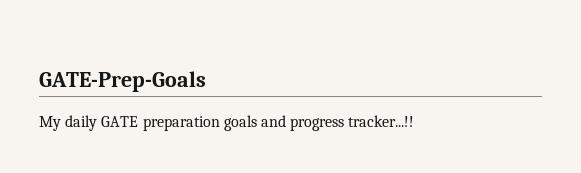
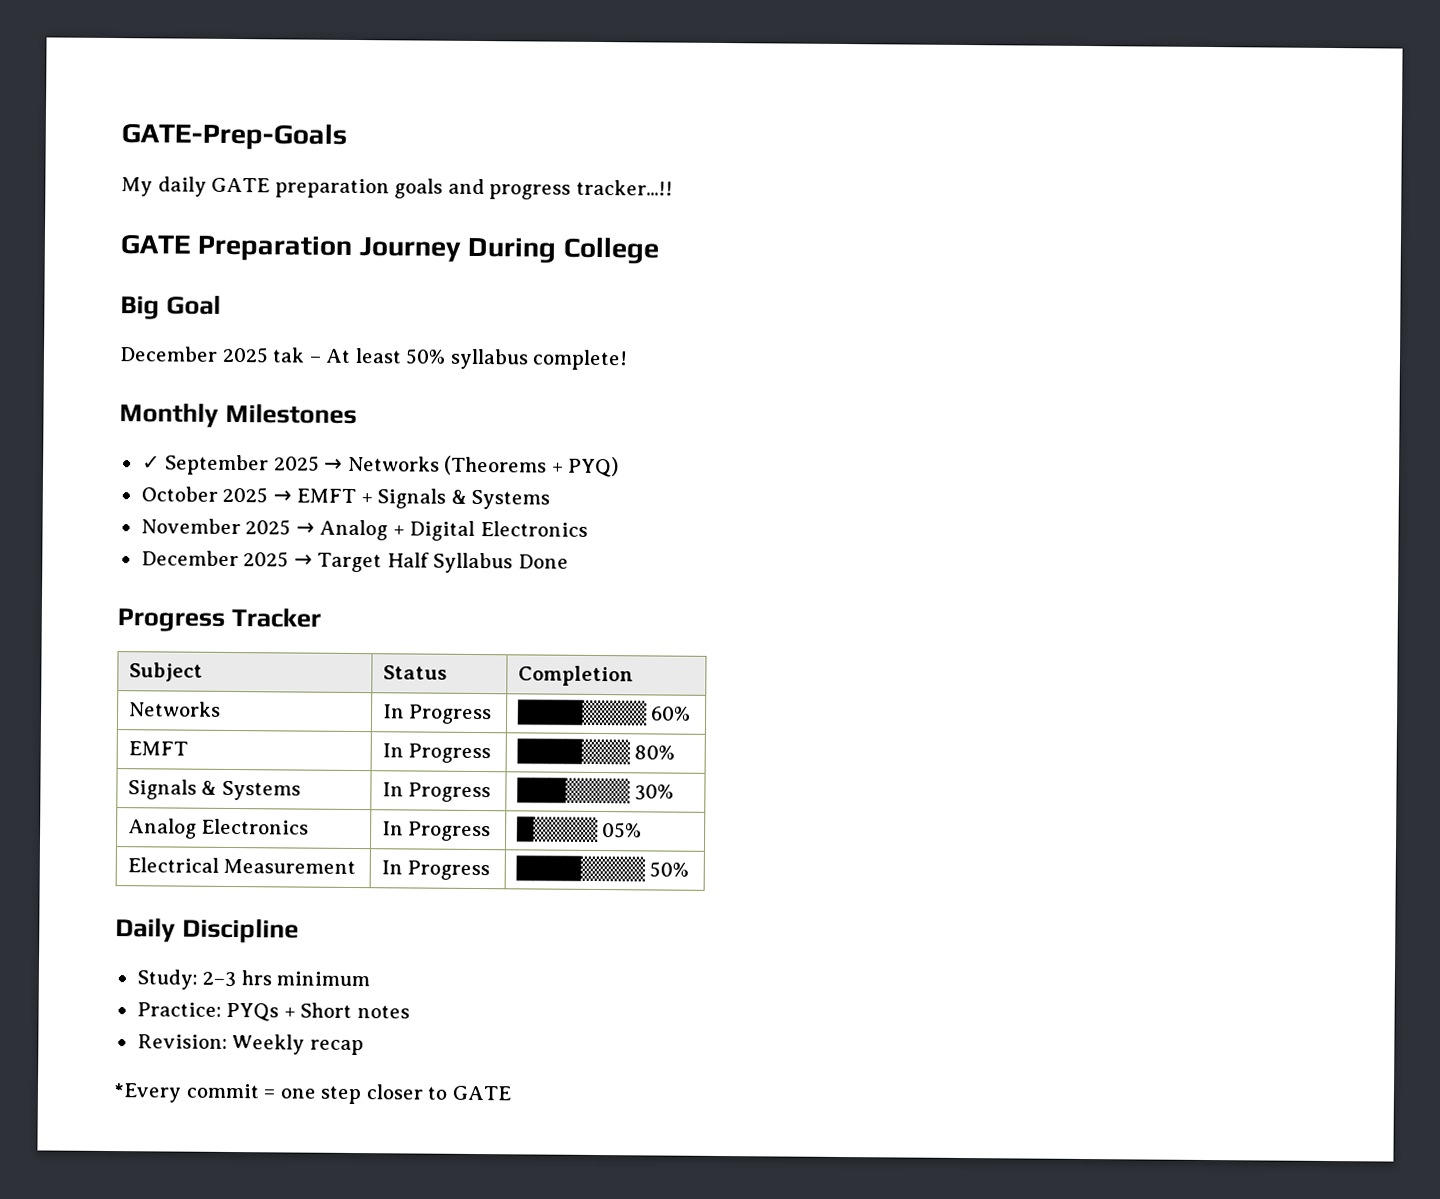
+ GATE Preparation Journey During College
+ Big Goal
+ December 2025 tak – At least 50% syllabus complete!
+ Monthly Milestones
+ ✓ September 2025 → Networks (Theorems + PYQ)
+ October 2025 → EMFT + Signals & Systems
+ November 2025 → Analog + Digital Electronics
+ December 2025 → Target Half Syllabus Done
+ Progress Tracker
+ Subject | Status | Completion
+ Networks | In Progress | ████▒▒▒▒ 60%
+ EMFT | In Progress | ████▒▒▒ 80%
+ Signals & Systems | In Progress | ███▒▒▒▒ 30%
+ Analog Electronics | In Progress | █▒▒▒▒ 05%
+ Electrical Measurement | In Progress | ████▒▒▒▒ 50%
+ Daily Discipline
+ Study: 2–3 hrs minimum
+ Practice: PYQs + Short notes
+ Revision: Weekly recap
+ *Every commit = one step closer to GATE

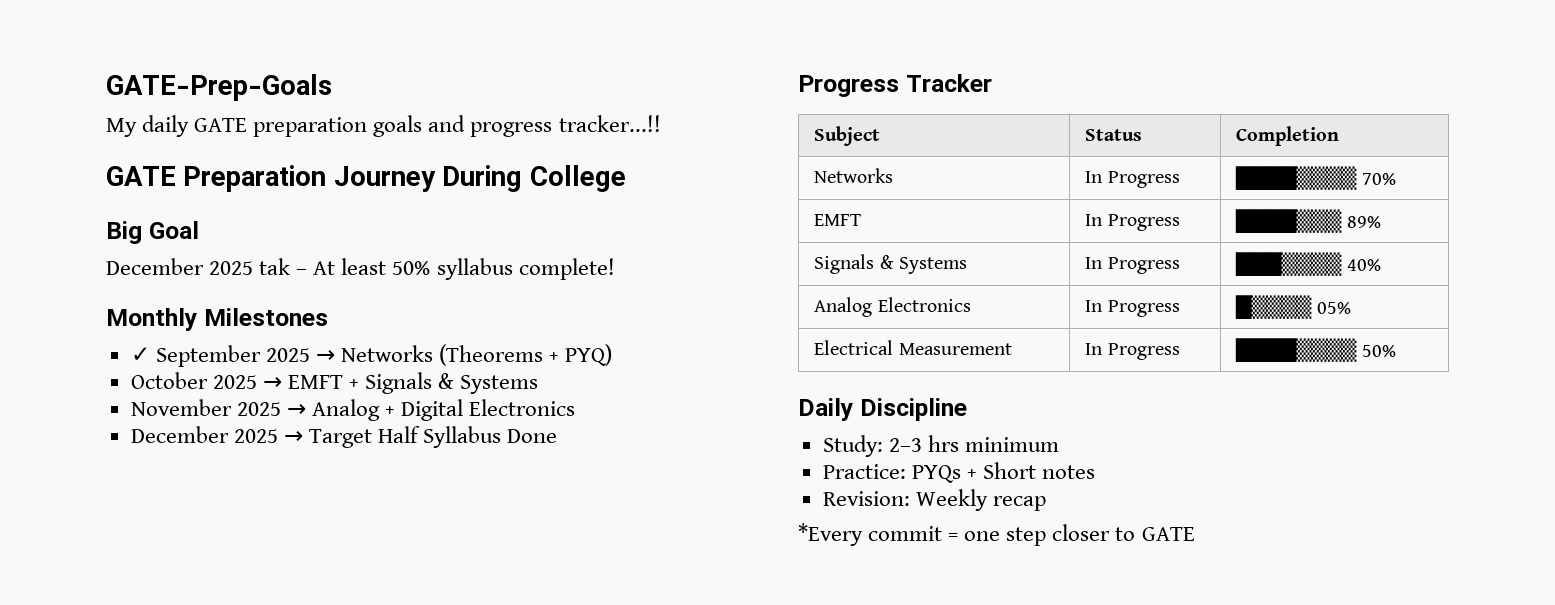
- Networks | In Progress | ████▒▒▒▒ 60%
+ Networks | In Progress | ████▒▒▒▒ 70%
- EMFT | In Progress | ████▒▒▒ 80%
+ EMFT | In Progress | ████▒▒▒ 89%
- Signals & Systems | In Progress | ███▒▒▒▒ 30%
+ Signals & Systems | In Progress | ███▒▒▒▒ 40%

